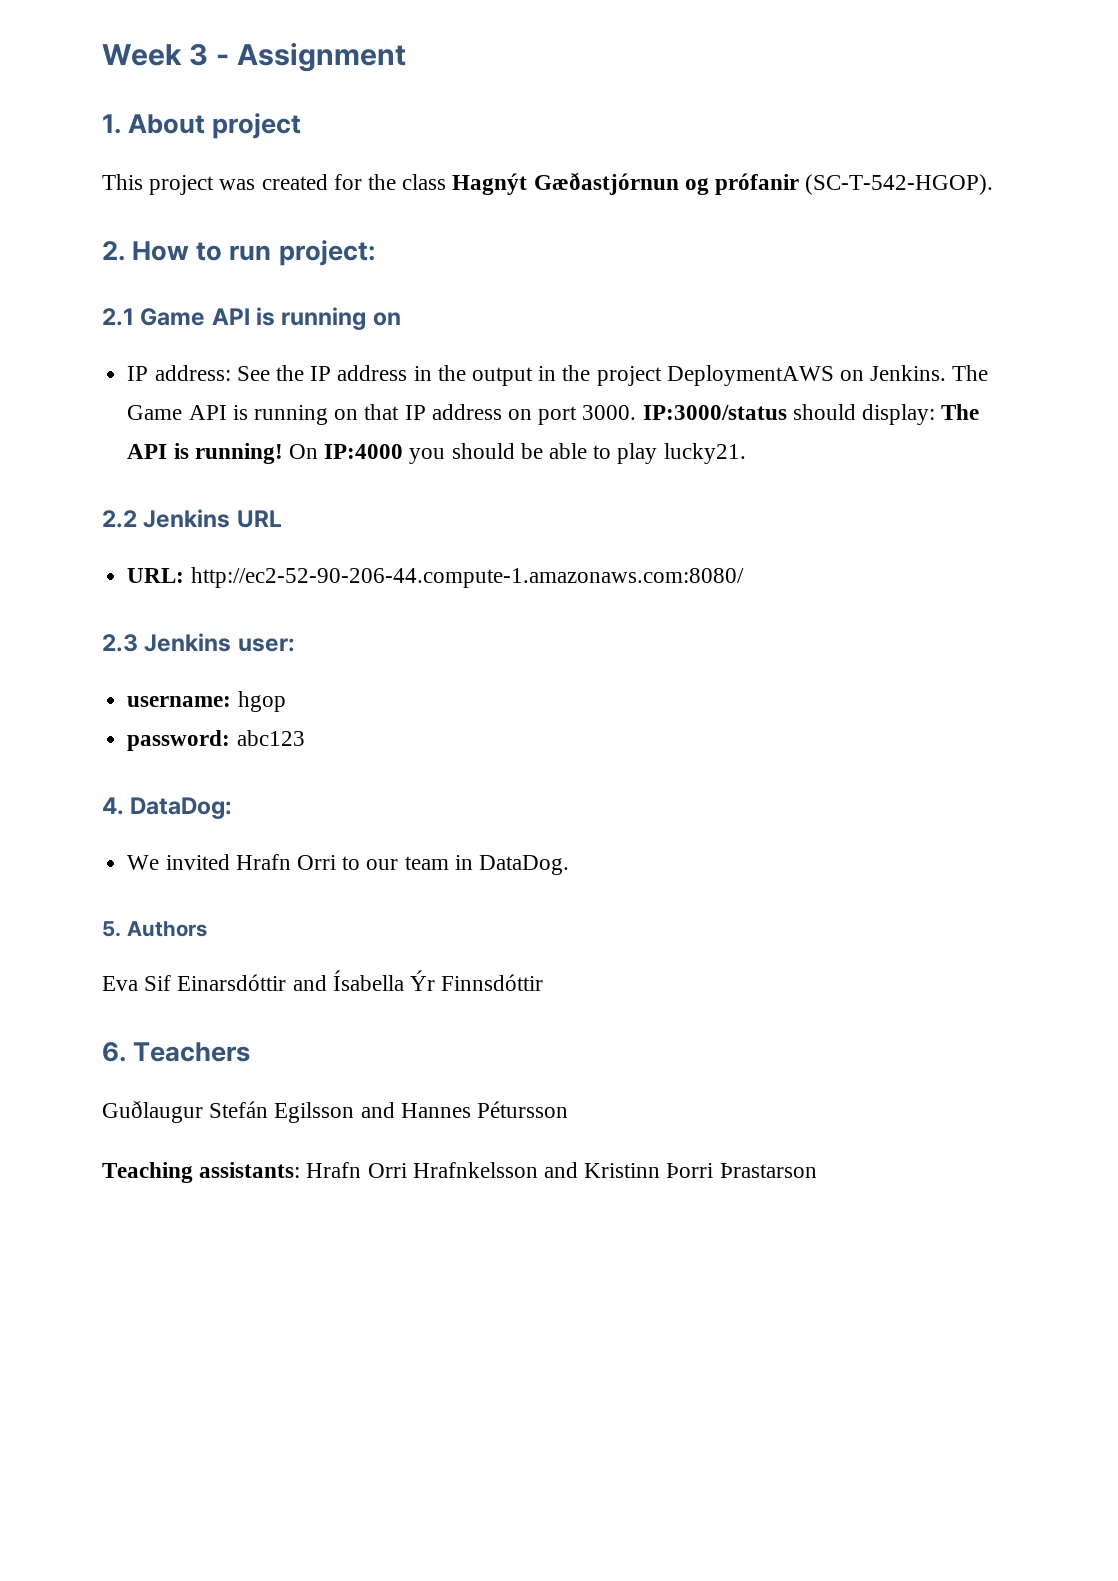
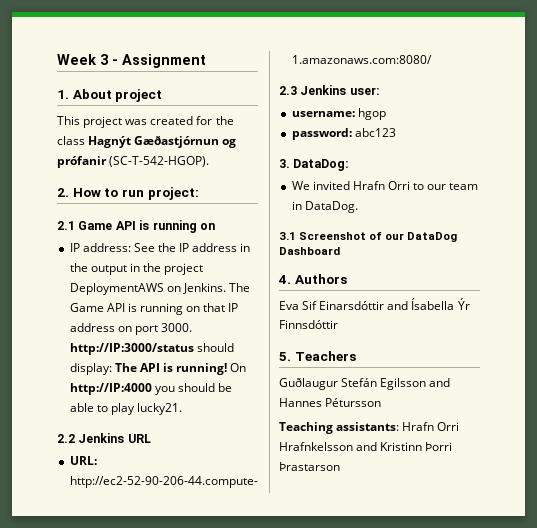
- The Game API is running on that IP address on port 3000. IP:3000/status should display: The API is running!
+ The Game API is running on that IP address on port 3000. http://IP:3000/status should display: The API is running!
- On IP:4000 you should be able to play lucky21.
+ On http://IP:4000 you should be able to play lucky21.
- 4. DataDog:
+ 3. DataDog:
- 5. Authors
+ 3.1 Screenshot of our DataDog Dashboard
+ 4. Authors
- 6. Teachers
+ 5. Teachers

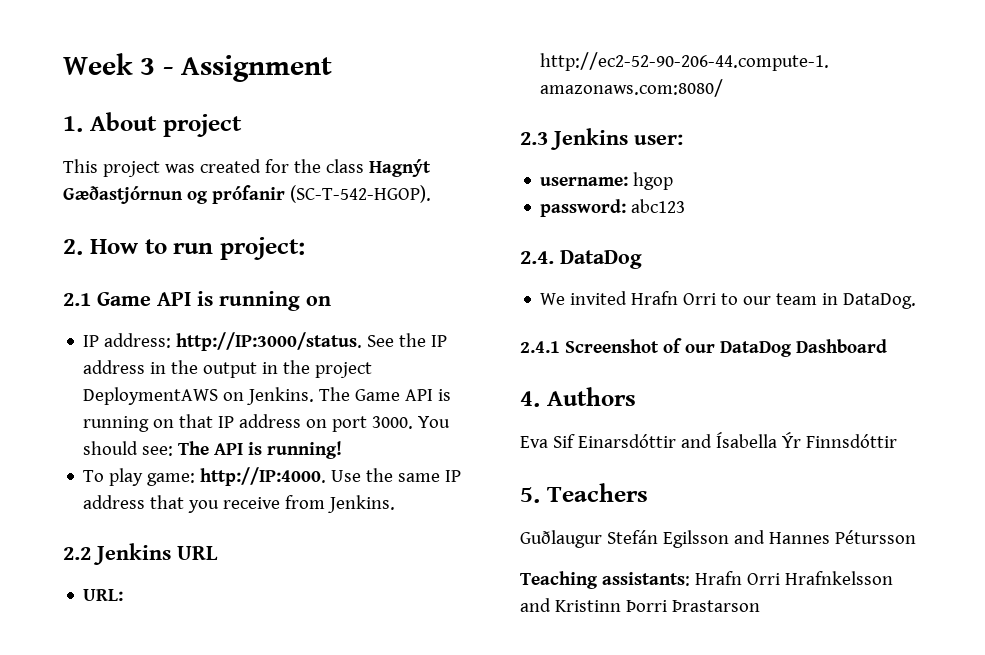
- IP address: See the IP address in the output in the project DeploymentAWS on Jenkins.
+ IP address: http://IP:3000/status. See the IP address in the output in the project DeploymentAWS on Jenkins.
- The Game API is running on that IP address on port 3000. http://IP:3000/status should display: The API is running! On http://IP:4000 you should be able to play lucky21.
+ The Game API is running on that IP address on port 3000. You should see: The API is running!
+ To play game: http://IP:4000. Use the same IP address that you receive from Jenkins.
- 3. DataDog:
+ 2.4. DataDog
- 3.1 Screenshot of our DataDog Dashboard
+ 2.4.1 Screenshot of our DataDog Dashboard

